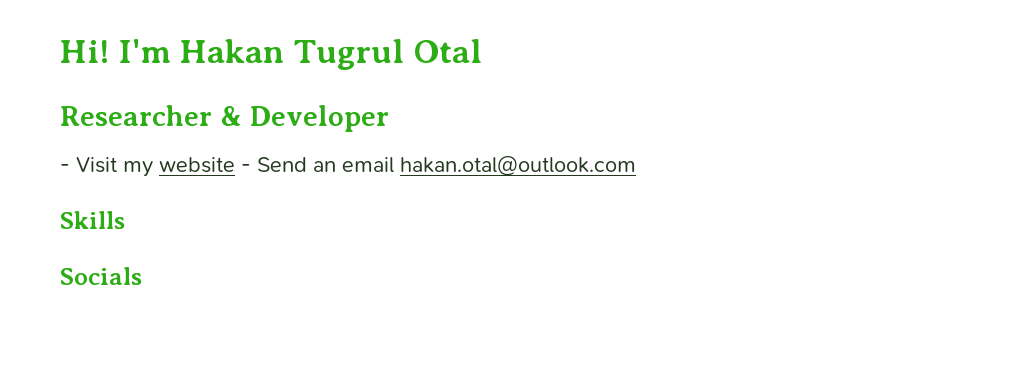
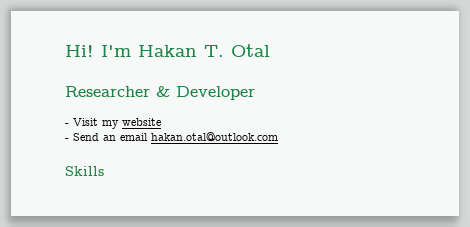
- I'm Hakan Tugrul Otal
+ I'm Hakan T. Otal
- - Visit my website - Send an email hakan.otal@outlook.com
+ - Visit my website
+ - Send an email hakan.otal@outlook.com
- Socials

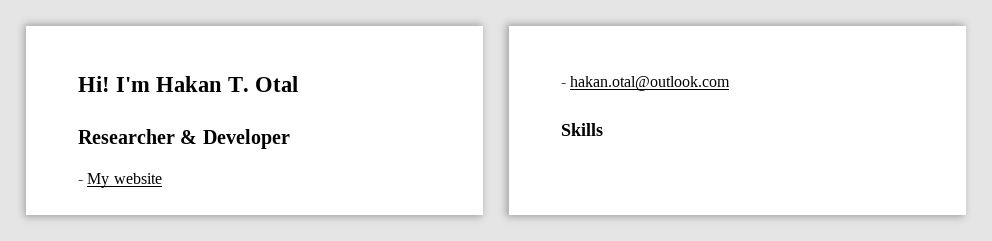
- - Visit my website
+ - My website
- - Send an email hakan.otal@outlook.com
+ - hakan.otal@outlook.com

